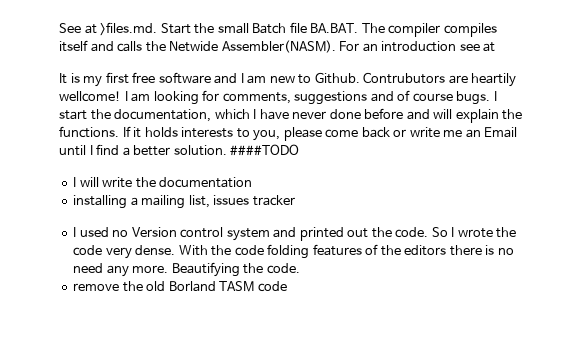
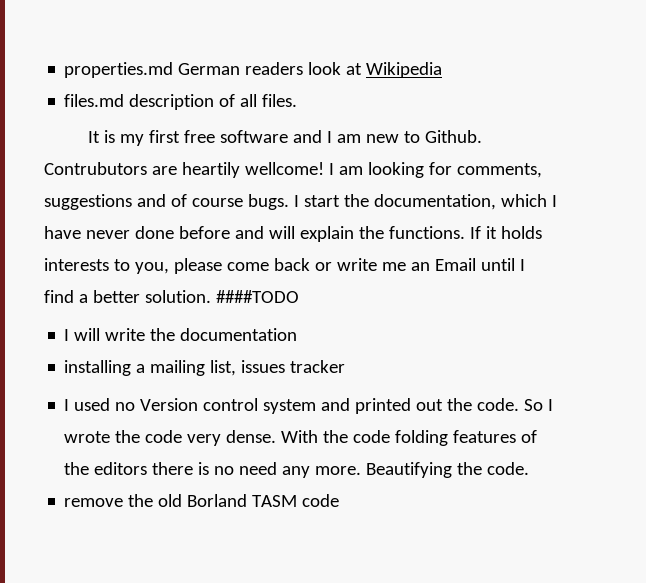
- See at >files.md. Start the small Batch file BA.BAT. The compiler compiles itself and calls the Netwide Assembler(NASM). For an introduction see at
+ properties.md German readers look at Wikipedia
+ files.md description of all files.

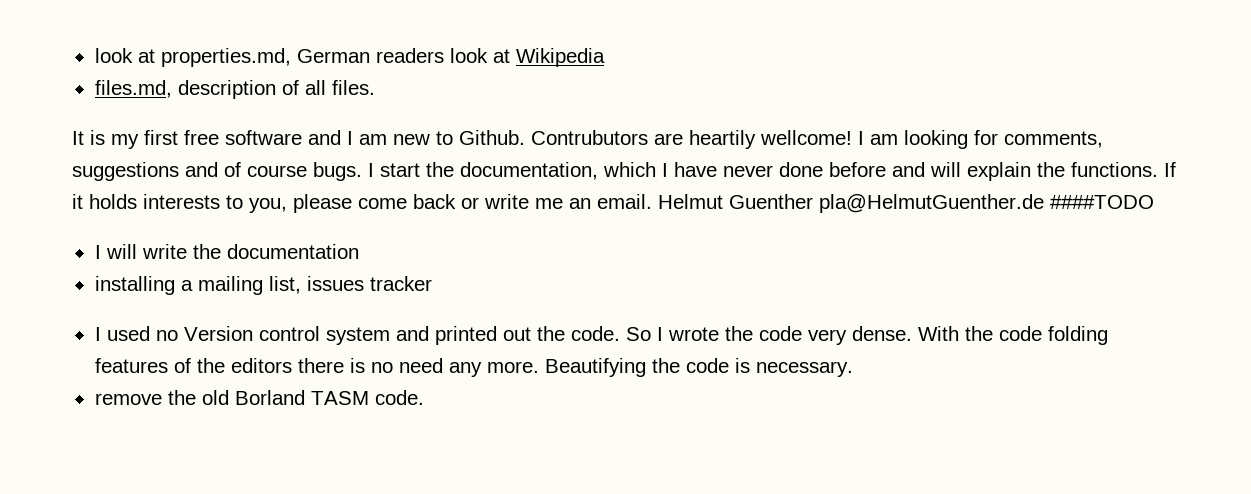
- properties.md German readers look at Wikipedia
+ look at properties.md, German readers look at Wikipedia
- files.md description of all files.
+ files.md, description of all files.
- If it holds interests to you, please come back or write me an Email until I find a better solution. ####TODO
+ If it holds interests to you, please come back or write me an email. Helmut Guenther pla@HelmutGuenther.de ####TODO
- Beautifying the code.
+ Beautifying the code is necessary.
- remove the old Borland TASM code
+ remove the old Borland TASM code.

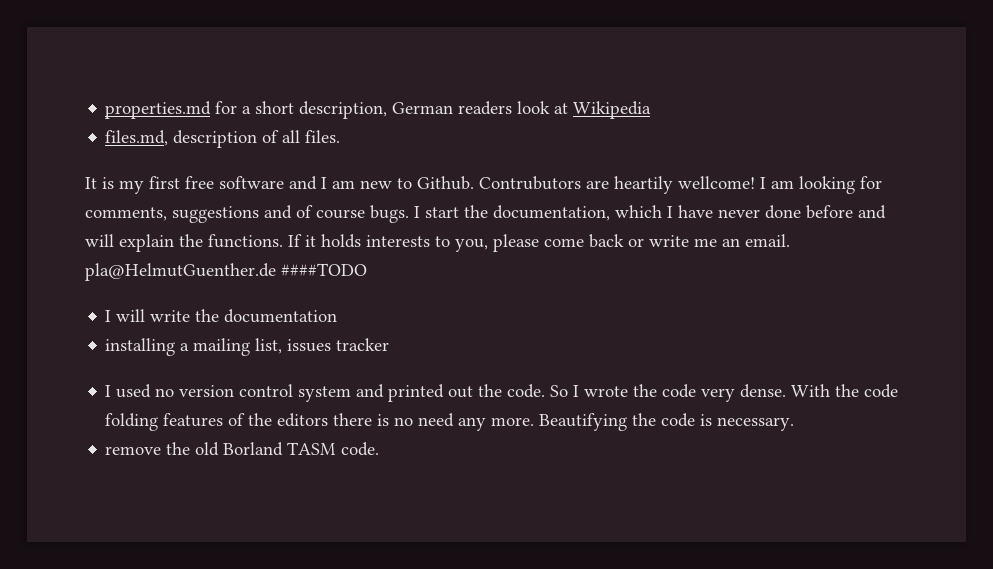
- look at properties.md, German readers look at Wikipedia
+ properties.md for a short description, German readers look at Wikipedia
- If it holds interests to you, please come back or write me an email. Helmut Guenther pla@HelmutGuenther.de ####TODO
+ If it holds interests to you, please come back or write me an email. pla@HelmutGuenther.de ####TODO
- I used no Version control system and printed out the code.
+ I used no version control system and printed out the code.

